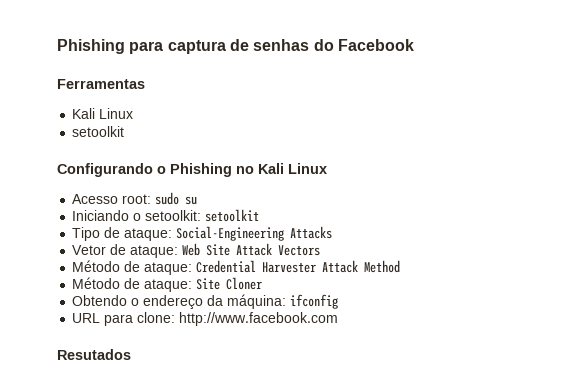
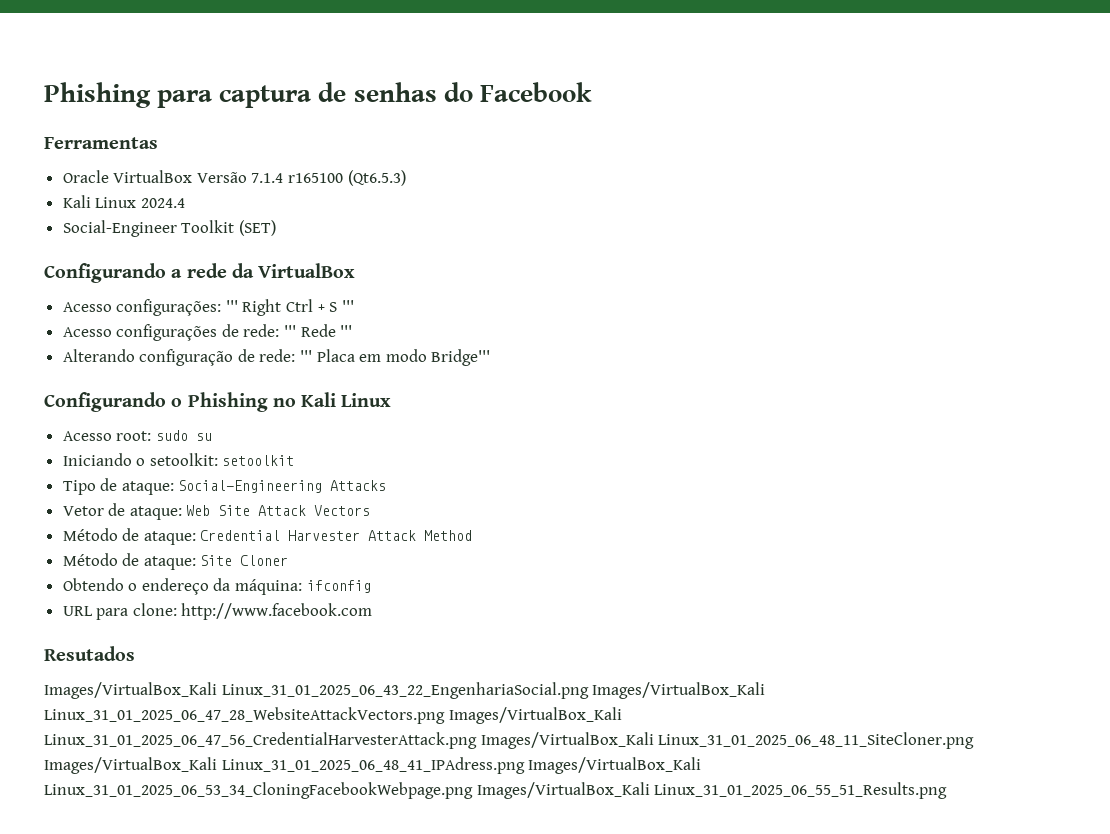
  Ferramentas
- Kali Linux
- setoolkit
+ Oracle VirtualBox Versão 7.1.4 r165100 (Qt6.5.3)
+ Kali Linux 2024.4
+ Social-Engineer Toolkit (SET)
+ Configurando a rede da VirtualBox
+ Acesso configurações: ''' Right Ctrl + S '''
+ Acesso configurações de rede: ''' Rede '''
+ Alterando configuração de rede: ''' Placa em modo Bridge'''
+ Images/VirtualBox_Kali Linux_31_01_2025_06_43_22_EngenhariaSocial.png Images/VirtualBox_Kali Linux_31_01_2025_06_47_28_WebsiteAttackVectors.png Images/VirtualBox_Kali Linux_31_01_2025_06_47_56_CredentialHarvesterAttack.png Images/VirtualBox_Kali Linux_31_01_2025_06_48_11_SiteCloner.png Images/VirtualBox_Kali Linux_31_01_2025_06_48_41_IPAdress.png Images/VirtualBox_Kali Linux_31_01_2025_06_53_34_CloningFacebookWebpage.png Images/VirtualBox_Kali Linux_31_01_2025_06_55_51_Results.png

